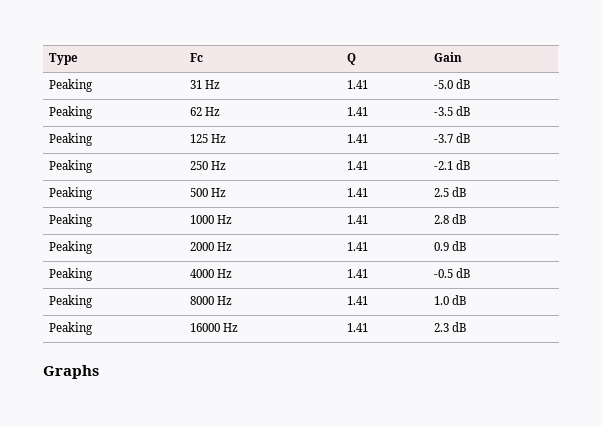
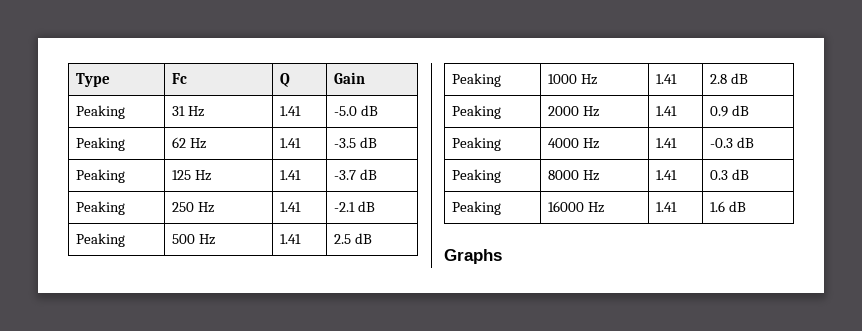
- Peaking | 4000 Hz | 1.41 | -0.5 dB
+ Peaking | 4000 Hz | 1.41 | -0.3 dB
- Peaking | 8000 Hz | 1.41 | 1.0 dB
+ Peaking | 8000 Hz | 1.41 | 0.3 dB
- Peaking | 16000 Hz | 1.41 | 2.3 dB
+ Peaking | 16000 Hz | 1.41 | 1.6 dB

